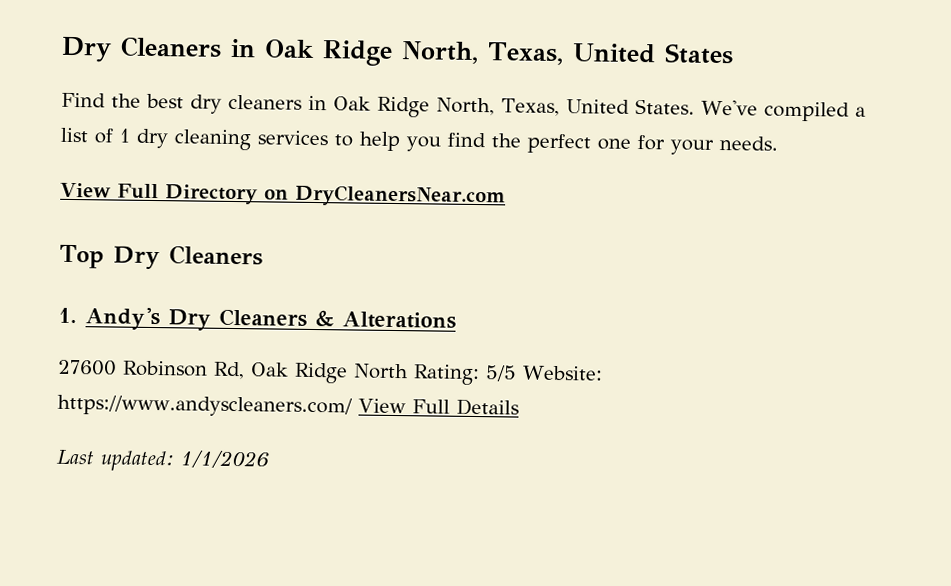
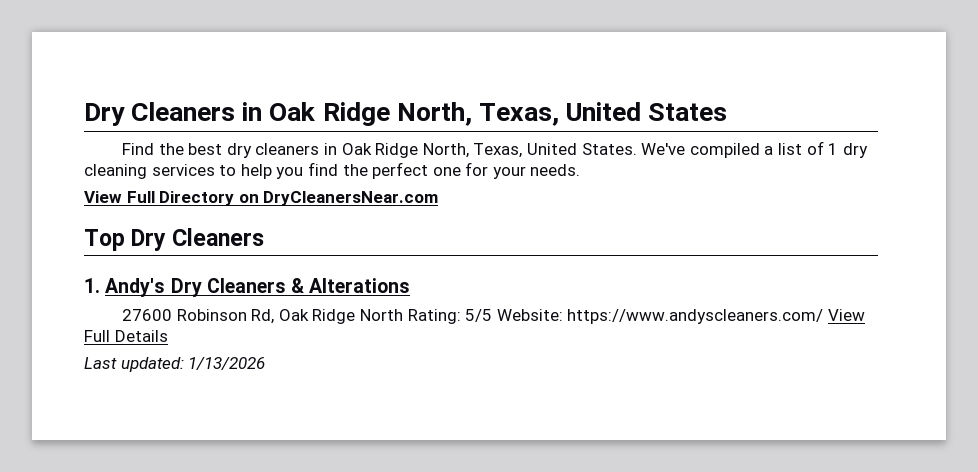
- Last updated: 1/1/2026
+ Last updated: 1/13/2026

